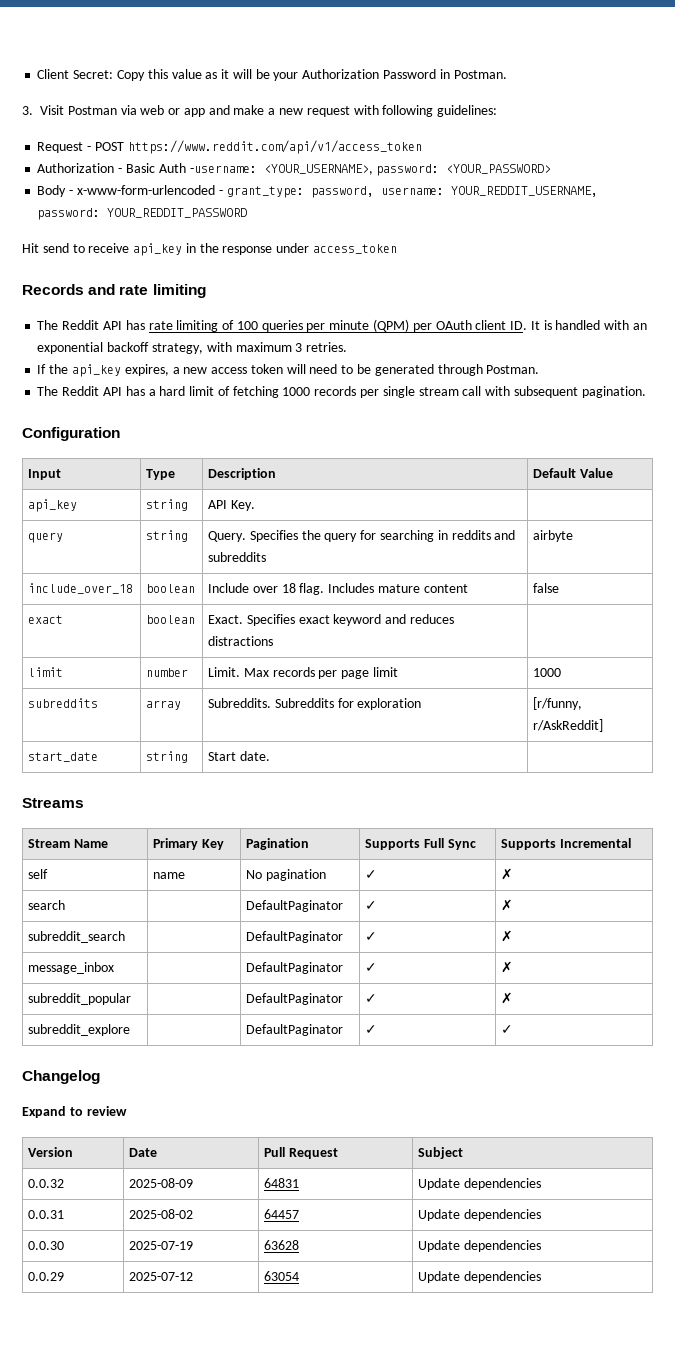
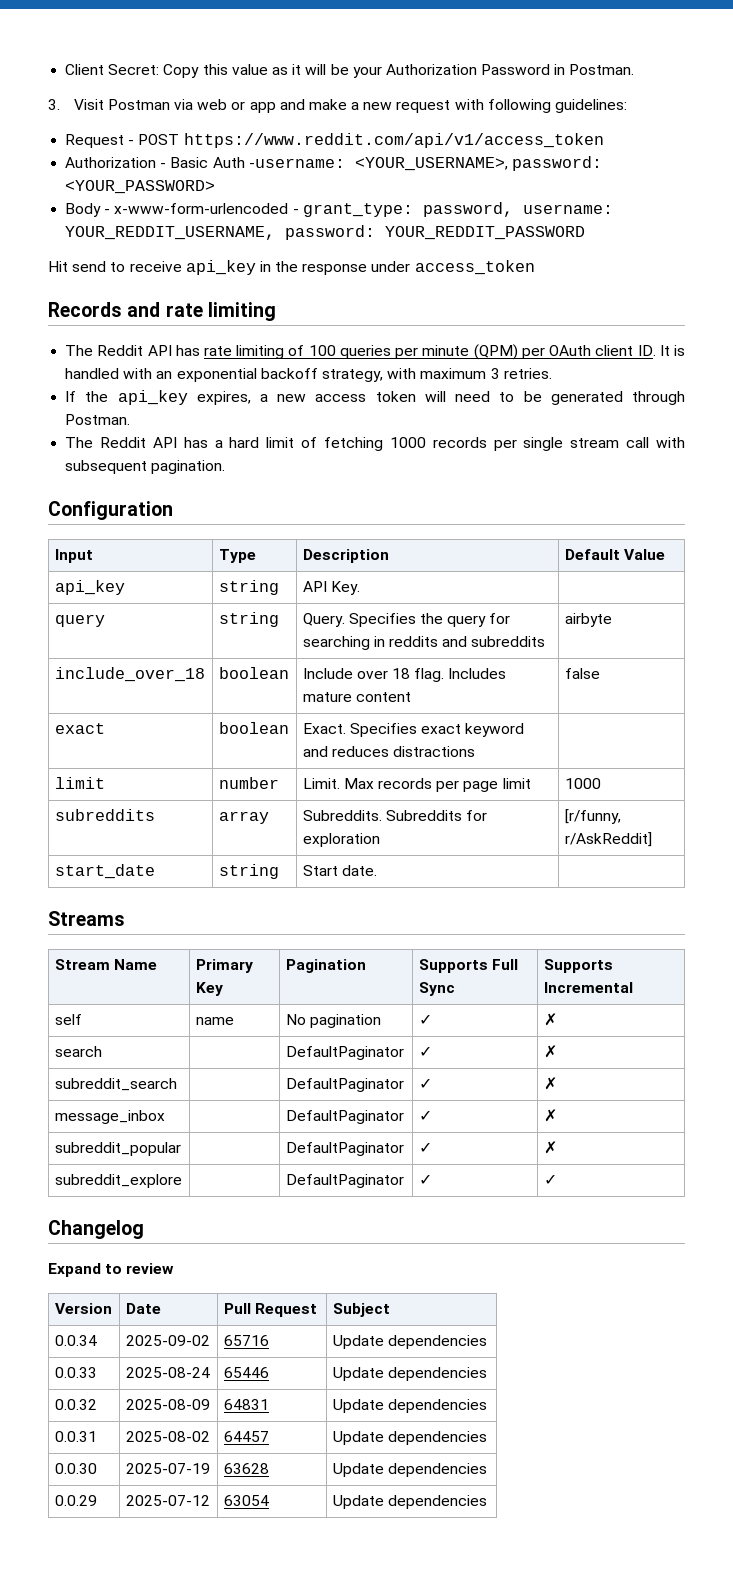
+ 0.0.34 | 2025-09-02 | 65716 | Update dependencies
+ 0.0.33 | 2025-08-24 | 65446 | Update dependencies

